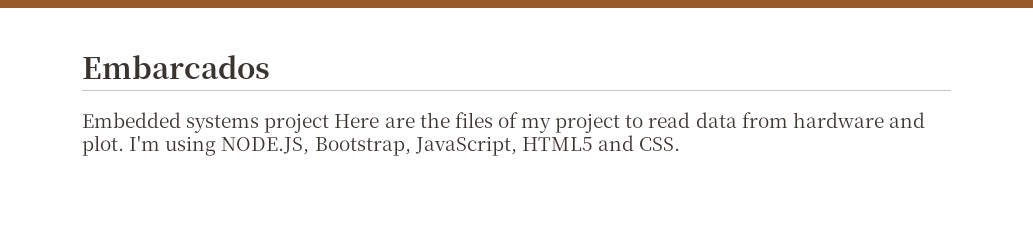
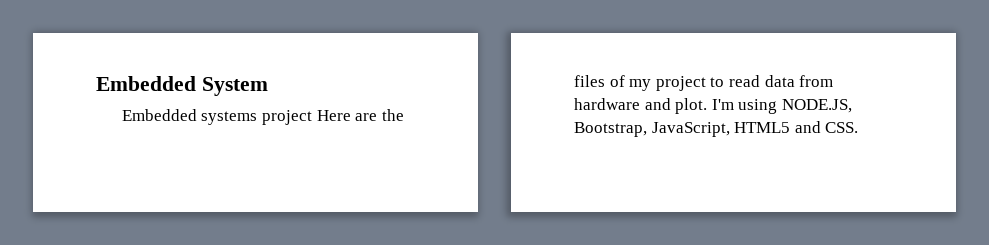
- Embarcados
+ Embedded System

